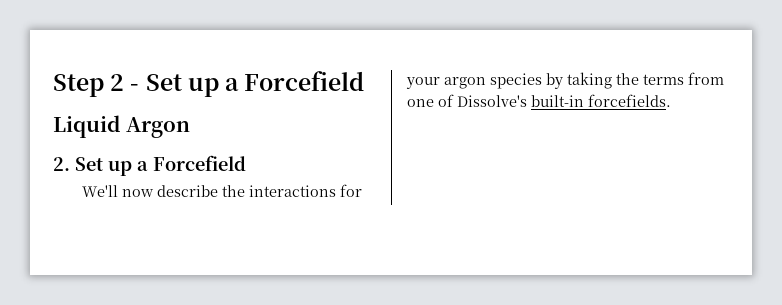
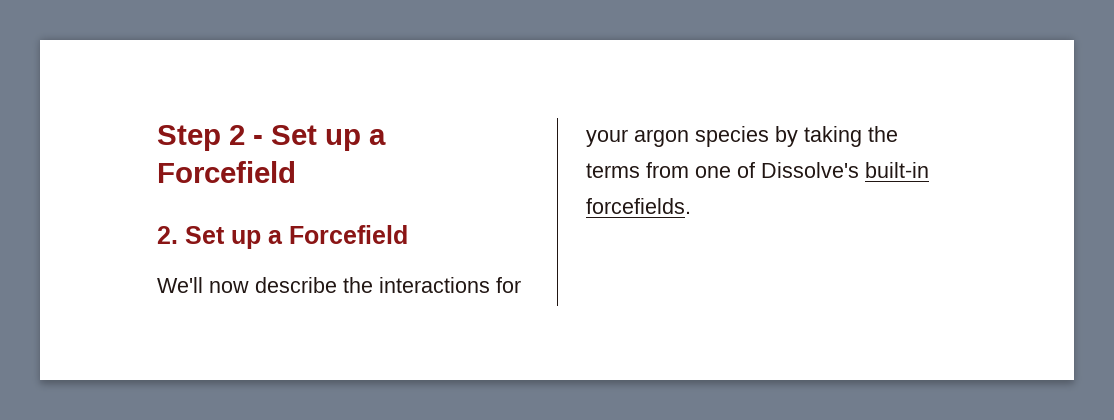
- Liquid Argon

